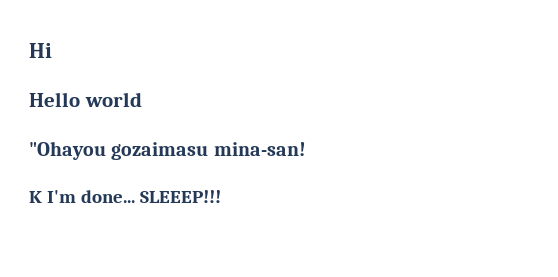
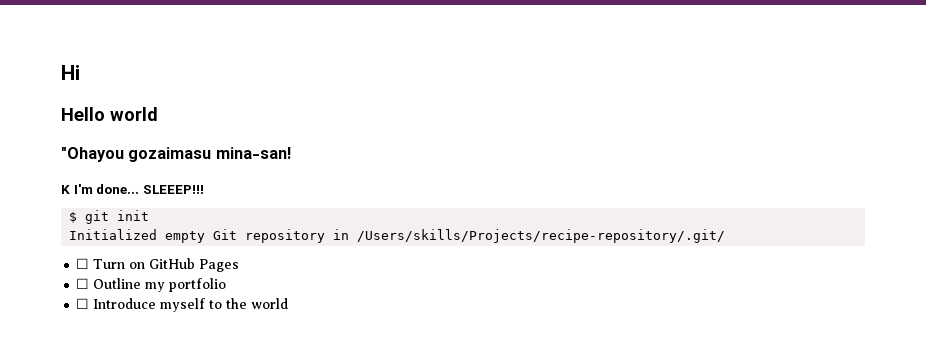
+ $ git init
+ Initialized empty Git repository in /Users/skills/Projects/recipe-repository/.git/
+ ☐ Turn on GitHub Pages
+ ☐ Outline my portfolio
+ ☐ Introduce myself to the world

